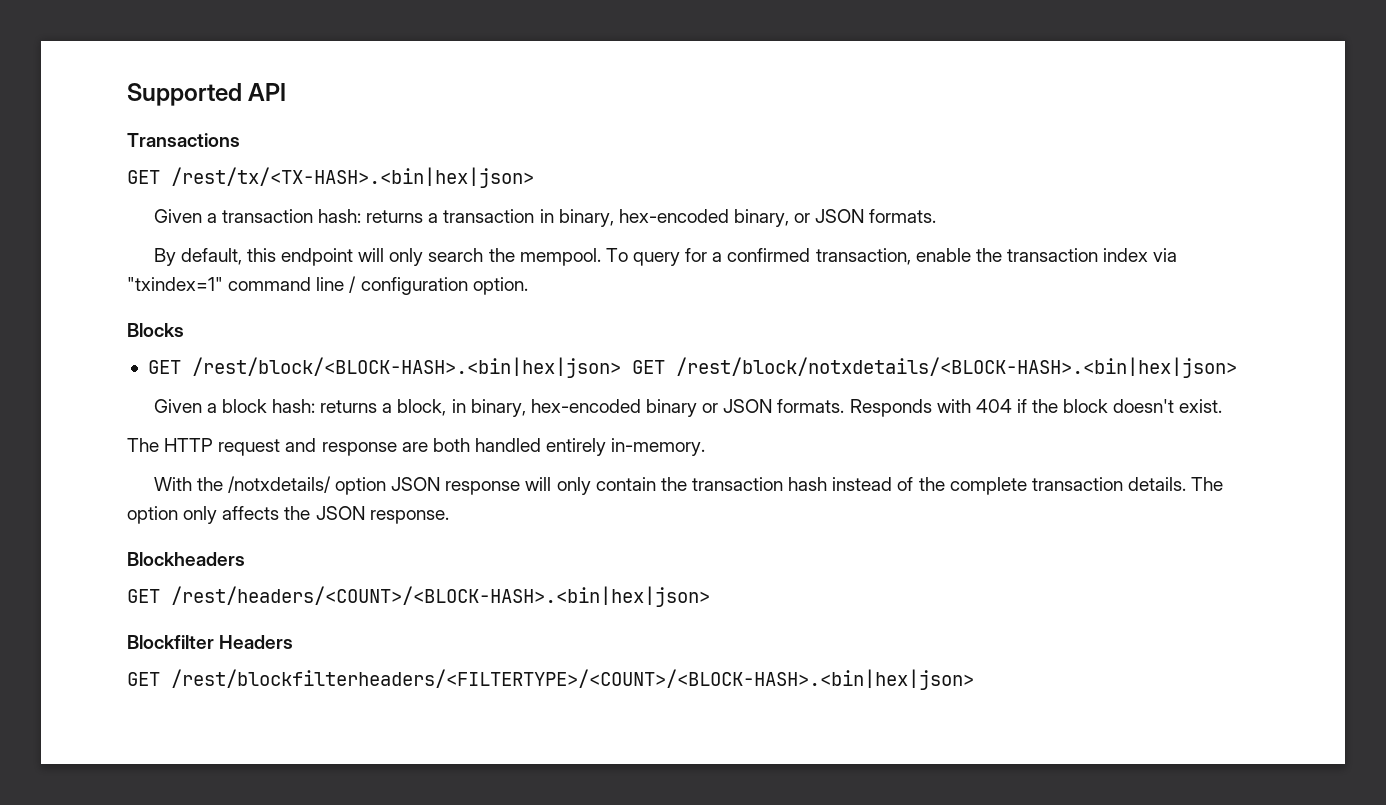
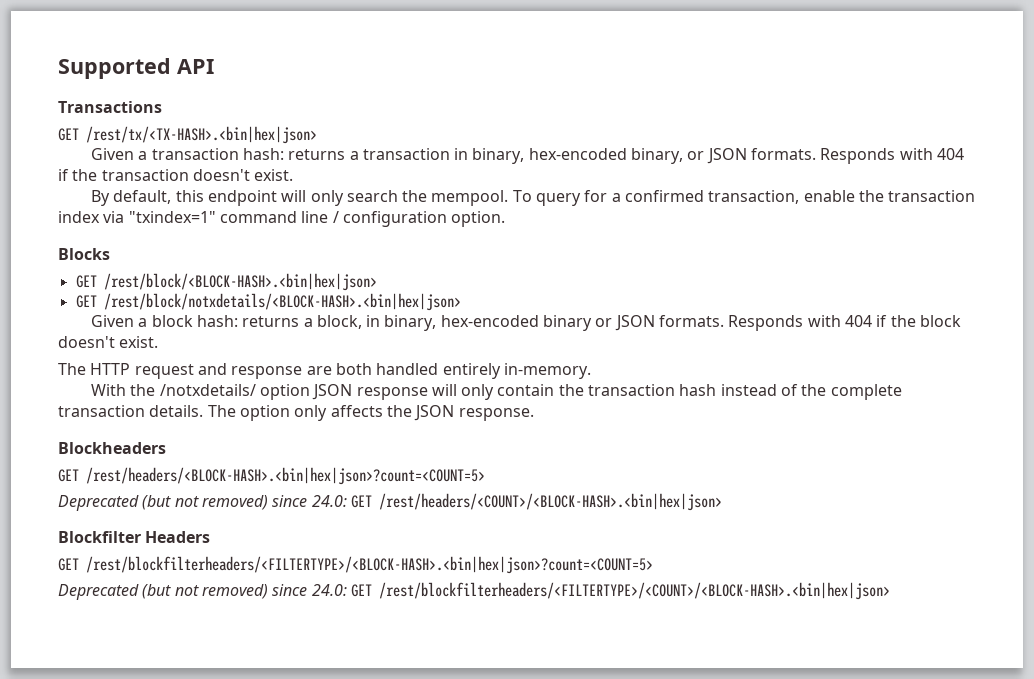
+ Responds with 404 if the transaction doesn't exist.
- GET /rest/block/<BLOCK-HASH>.<bin|hex|json> GET /rest/block/notxdetails/<BLOCK-HASH>.<bin|hex|json>
+ GET /rest/block/<BLOCK-HASH>.<bin|hex|json>
+ GET /rest/block/notxdetails/<BLOCK-HASH>.<bin|hex|json>
- GET /rest/headers/<COUNT>/<BLOCK-HASH>.<bin|hex|json>
+ GET /rest/headers/<BLOCK-HASH>.<bin|hex|json>?count=<COUNT=5>
+ Deprecated (but not removed) since 24.0: GET /rest/headers/<COUNT>/<BLOCK-HASH>.<bin|hex|json>
  Blockfilter Headers
- GET /rest/blockfilterheaders/<FILTERTYPE>/<COUNT>/<BLOCK-HASH>.<bin|hex|json>
+ GET /rest/blockfilterheaders/<FILTERTYPE>/<BLOCK-HASH>.<bin|hex|json>?count=<COUNT=5>
+ Deprecated (but not removed) since 24.0: GET /rest/blockfilterheaders/<FILTERTYPE>/<COUNT>/<BLOCK-HASH>.<bin|hex|json>

